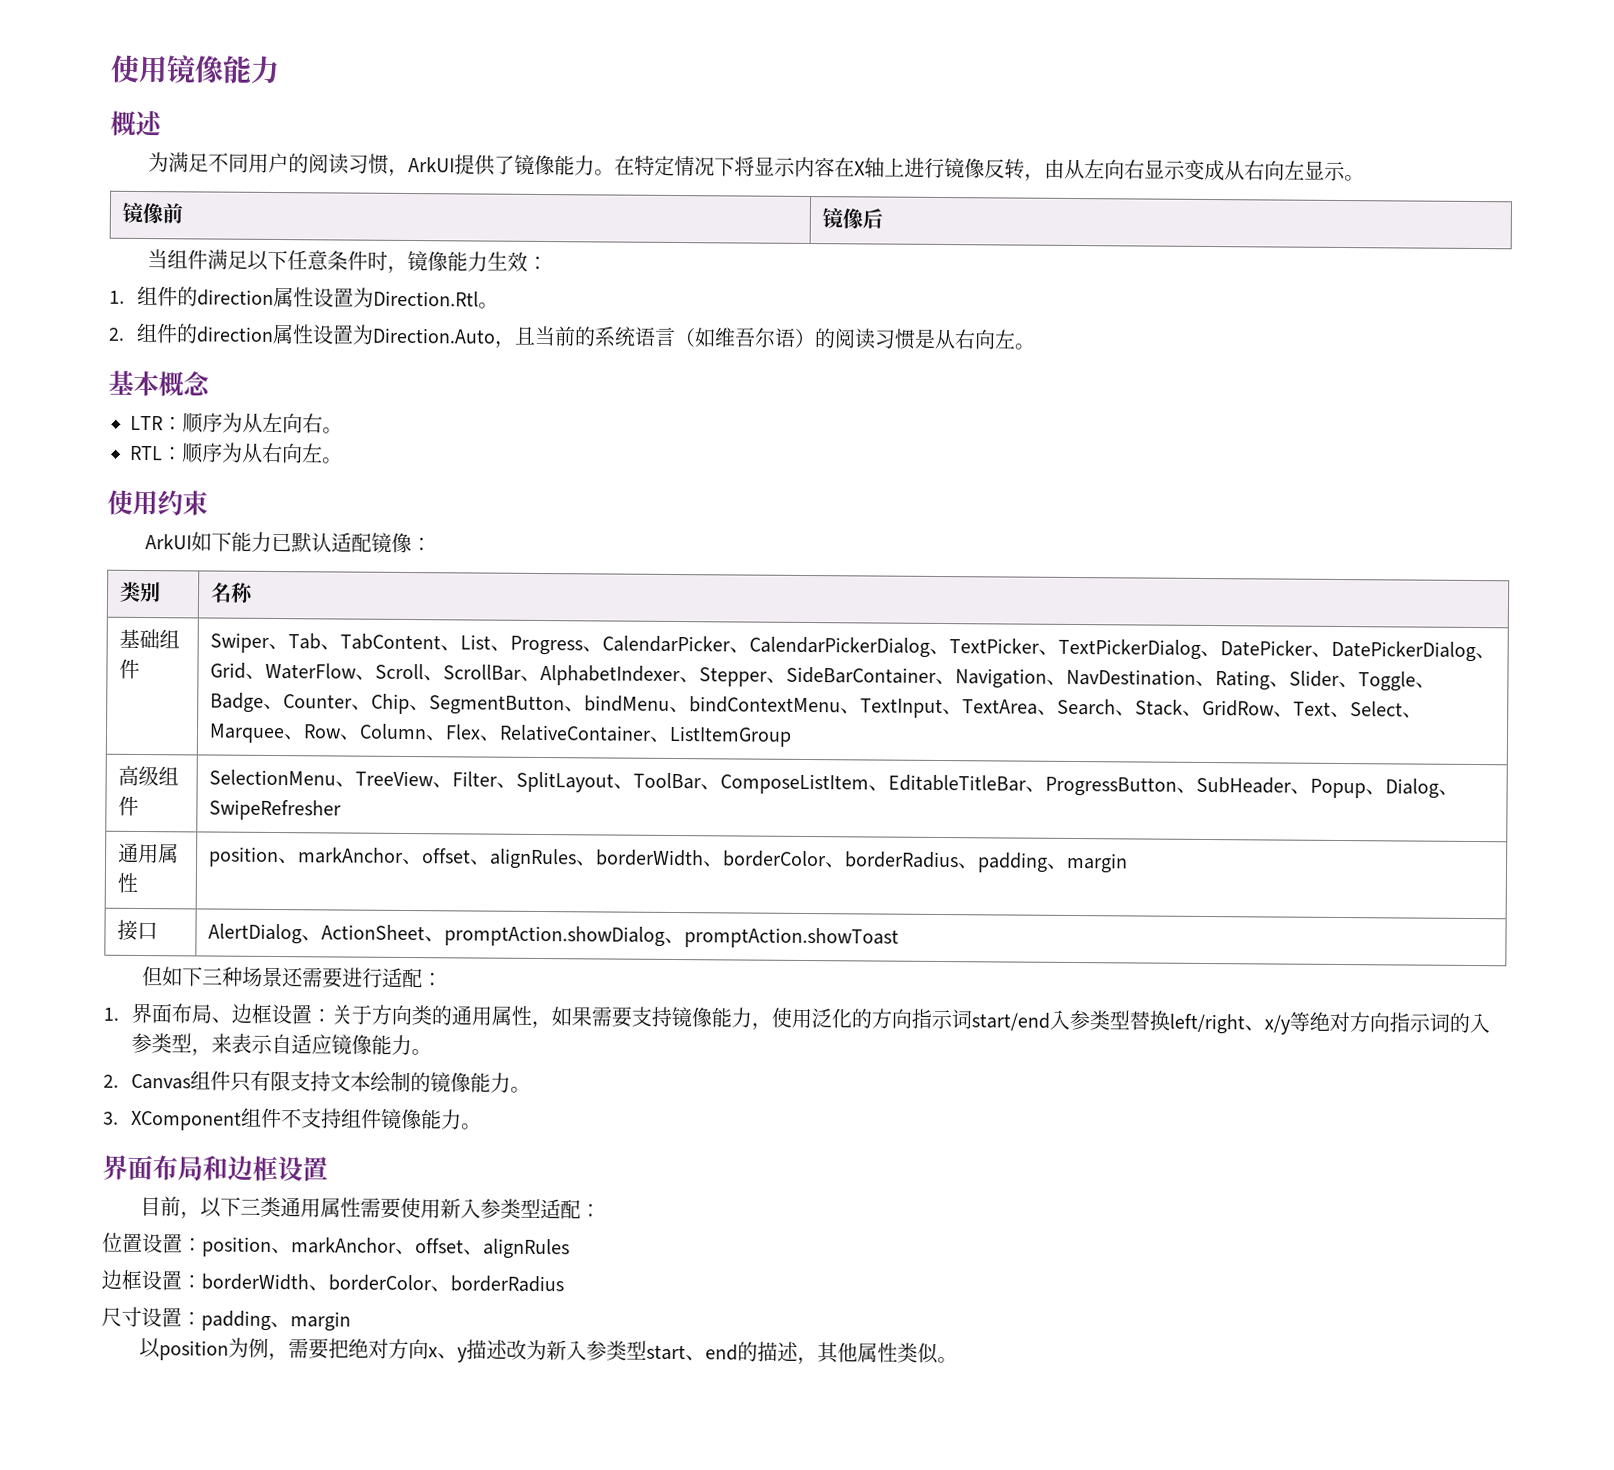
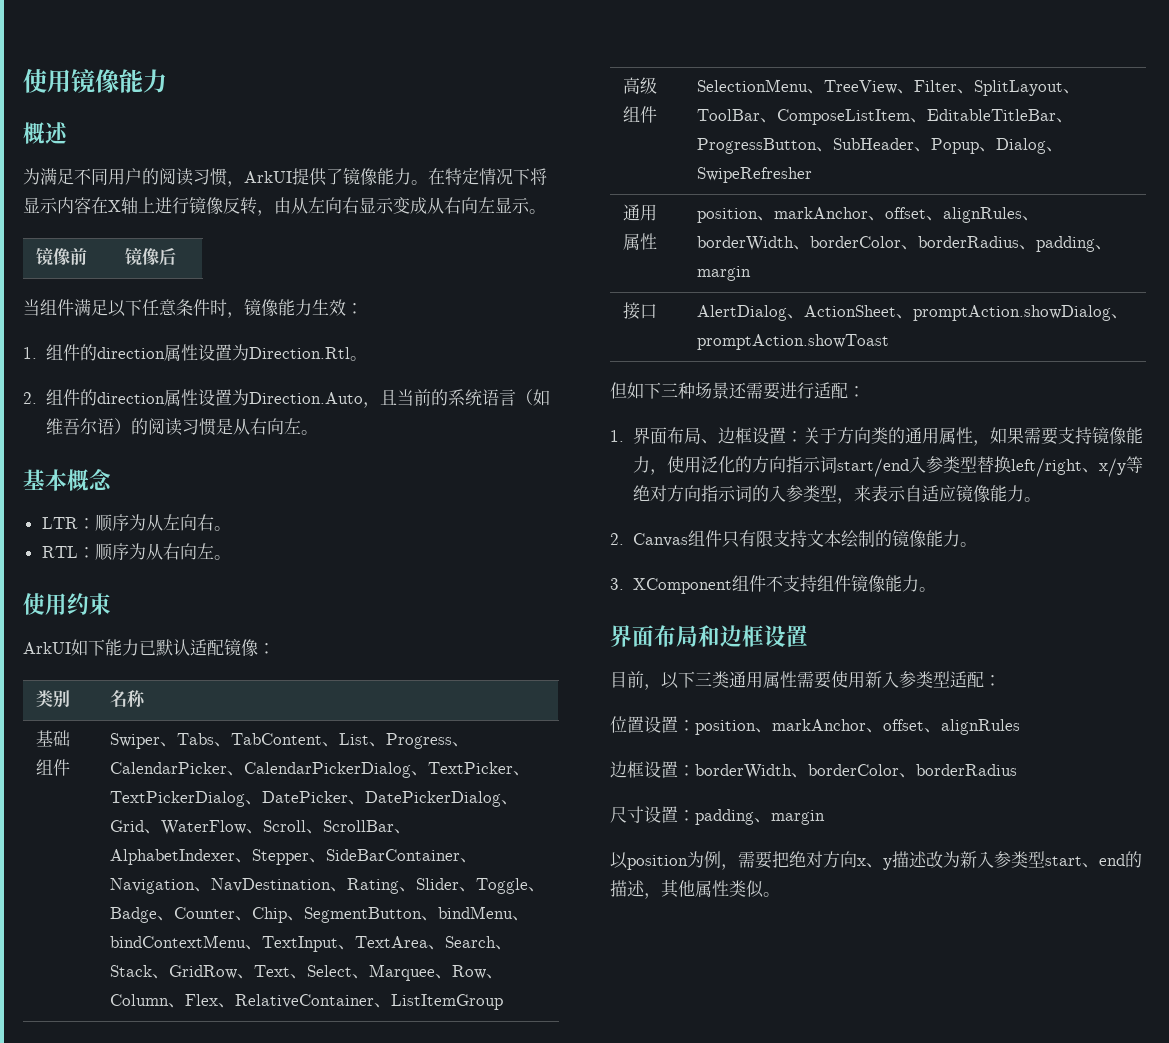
- Swiper、Tab、TabContent、List、Progress、CalendarPicker、CalendarPickerDialog、TextPicker、TextPickerDialog、DatePicker、DatePickerDialog、Grid、WaterFlow、Scroll、ScrollBar、AlphabetIndexer、Stepper、SideBarContainer、Navigation、NavDestination、Rating、Slider、Toggle、Badge、Counter、Chip、SegmentButton、bindMenu、bindContextMenu、TextInput、TextArea、Search、Stack、GridRow、Text、Select、Marquee、Row、Column、Flex、RelativeContainer、ListItemGroup
+ Swiper、Tabs、TabContent、List、Progress、CalendarPicker、CalendarPickerDialog、TextPicker、TextPickerDialog、DatePicker、DatePickerDialog、Grid、WaterFlow、Scroll、ScrollBar、AlphabetIndexer、Stepper、SideBarContainer、Navigation、NavDestination、Rating、Slider、Toggle、Badge、Counter、Chip、SegmentButton、bindMenu、bindContextMenu、TextInput、TextArea、Search、Stack、GridRow、Text、Select、Marquee、Row、Column、Flex、RelativeContainer、ListItemGroup

